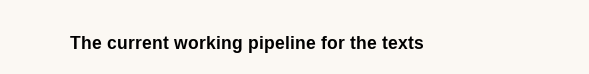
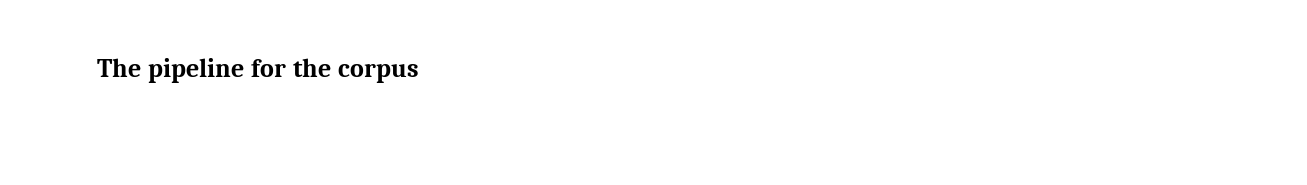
- The current working pipeline for the texts
+ The pipeline for the corpus

